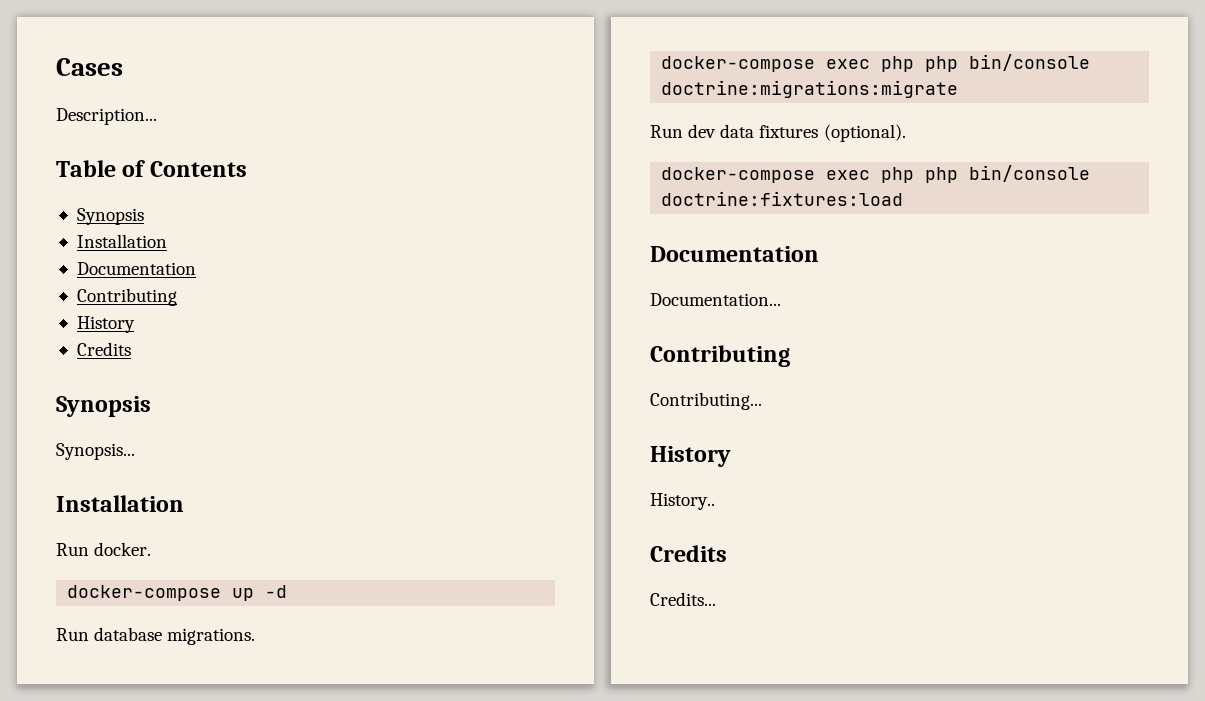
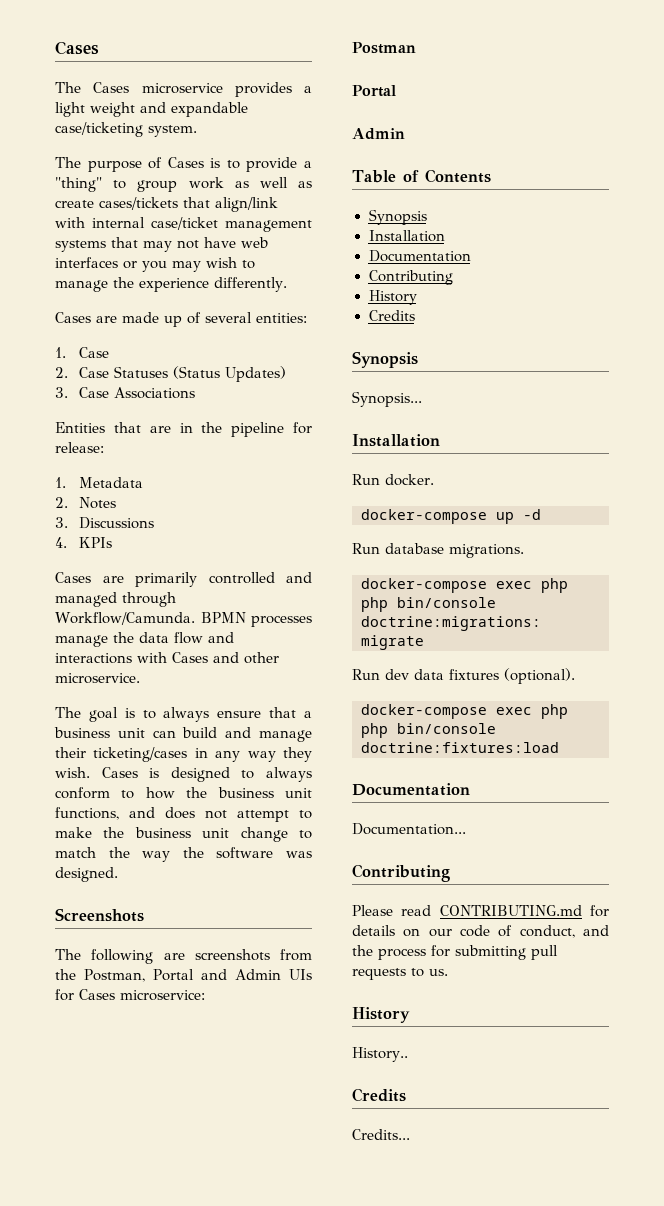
- Description...
+ The Cases microservice provides a light weight and expandable case/ticketing system.
+ The purpose of Cases is to provide a "thing" to group work as well as create cases/tickets that align/link with internal case/ticket management systems that may not have web interfaces or you may wish to manage the experience differently.
+ Cases are made up of several entities:
+ 1. Case
+ 2. Case Statuses (Status Updates)
+ 3. Case Associations
+ Entities that are in the pipeline for release:
+ 1. Metadata
+ 2. Notes
+ 3. Discussions
+ 4. KPIs
+ Cases are primarily controlled and managed through Workflow/Camunda. BPMN processes manage the data flow and interactions with Cases and other microservice.
+ The goal is to always ensure that a business unit can build and manage their ticketing/cases in any way they wish. Cases is designed to always conform to how the business unit functions, and does not attempt to make the business unit change to match the way the software was designed.
+ Screenshots
+ The following are screenshots from the Postman, Portal and Admin UIs for Cases microservice:
+ Postman
+ Portal
+ Admin
- Contributing...
+ Please read CONTRIBUTING.md for details on our code of conduct, and the process for submitting pull requests to us.

